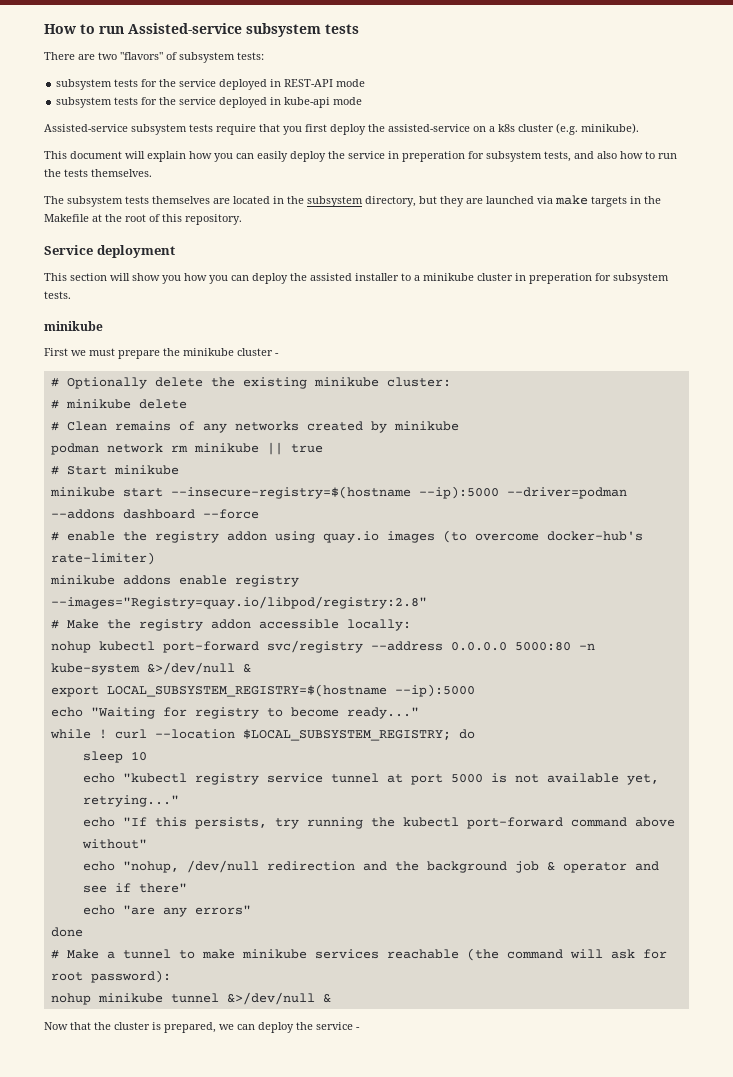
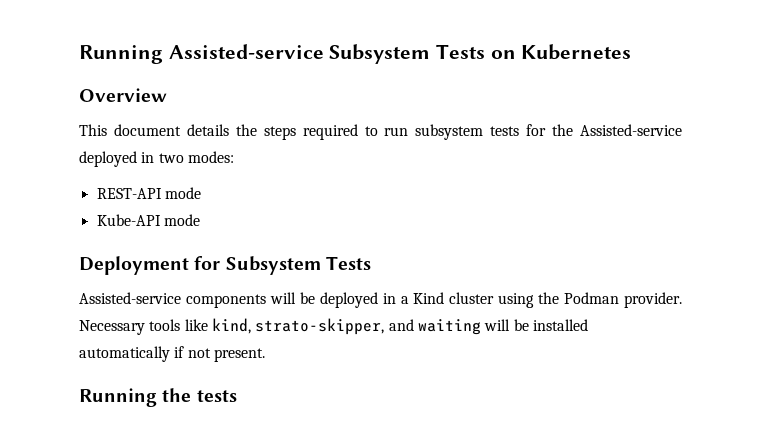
- How to run Assisted-service subsystem tests
- There are two "flavors" of subsystem tests:
- subsystem tests for the service deployed in REST-API mode
+ Running Assisted-service Subsystem Tests on Kubernetes
+ Overview
+ This document details the steps required to run subsystem tests for the Assisted-service deployed in two modes:
+ REST-API mode
- subsystem tests for the service deployed in kube-api mode
- Assisted-service subsystem tests require that you first deploy the assisted-service on a k8s cluster (e.g. minikube).
- This document will explain how you can easily deploy the service in preperation for subsystem tests, and also how to run the tests themselves.
- The subsystem tests themselves are located in the subsystem directory, but they are launched via make targets in the Makefile at the root of this repository.
- Service deployment
- This section will show you how you can deploy the assisted installer to a minikube cluster in preperation for subsystem tests.
- minikube
- First we must prepare the minikube cluster -
- # Optionally delete the existing minikube cluster:
- # minikube delete
- # Clean remains of any networks created by minikube
- podman network rm minikube || true
- # Start minikube
- minikube start --insecure-registry=$(hostname --ip):5000 --driver=podman --addons dashboard --force
- # enable the registry addon using quay.io images (to overcome docker-hub's rate-limiter)
- minikube addons enable registry --images="Registry=quay.io/libpod/registry:2.8"
- # Make the registry addon accessible locally:
- nohup kubectl port-forward svc/registry --address 0.0.0.0 5000:80 -n kube-system &>/dev/null &
- export LOCAL_SUBSYSTEM_REGISTRY=$(hostname --ip):5000
- echo "Waiting for registry to become ready..."
- while ! curl --location $LOCAL_SUBSYSTEM_REGISTRY; do
- sleep 10
- echo "kubectl registry service tunnel at port 5000 is not available yet, retrying..."
- echo "If this persists, try running the kubectl port-forward command above without"
- echo "nohup, /dev/null redirection and the background job & operator and see if there"
- echo "are any errors"
- done
- # Make a tunnel to make minikube services reachable (the command will ask for root password):
- nohup minikube tunnel &>/dev/null &
- Now that the cluster is prepared, we can deploy the service -
+ Kube-API mode
+ Deployment for Subsystem Tests
+ Assisted-service components will be deployed in a Kind cluster using the Podman provider. Necessary tools like kind, strato-skipper, and waiting will be installed automatically if not present.
+ Running the tests

